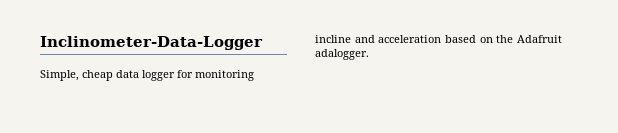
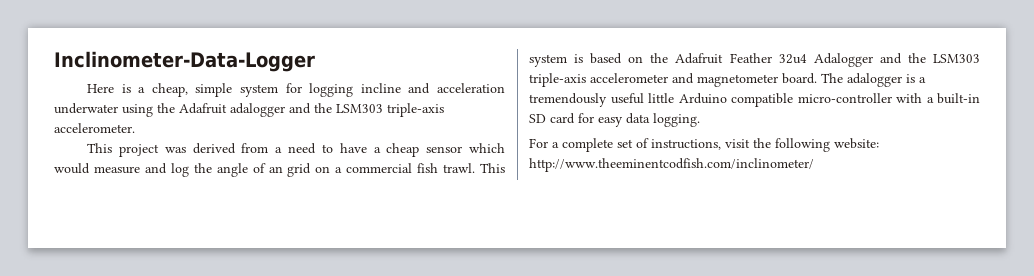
- Simple, cheap data logger for monitoring incline and acceleration based on the Adafruit adalogger.
+ Here is a cheap, simple system for logging incline and acceleration underwater using the Adafruit adalogger and the LSM303 triple-axis accelerometer.
+ This project was derived from a need to have a cheap sensor which would measure and log the angle of an grid on a commercial fish trawl. This system is based on the Adafruit Feather 32u4 Adalogger and the LSM303 triple-axis accelerometer and magnetometer board. The adalogger is a tremendously useful little Arduino compatible micro-controller with a built-in SD card for easy data logging.
+ For a complete set of instructions, visit the following website: http://www.theeminentcodfish.com/inclinometer/

